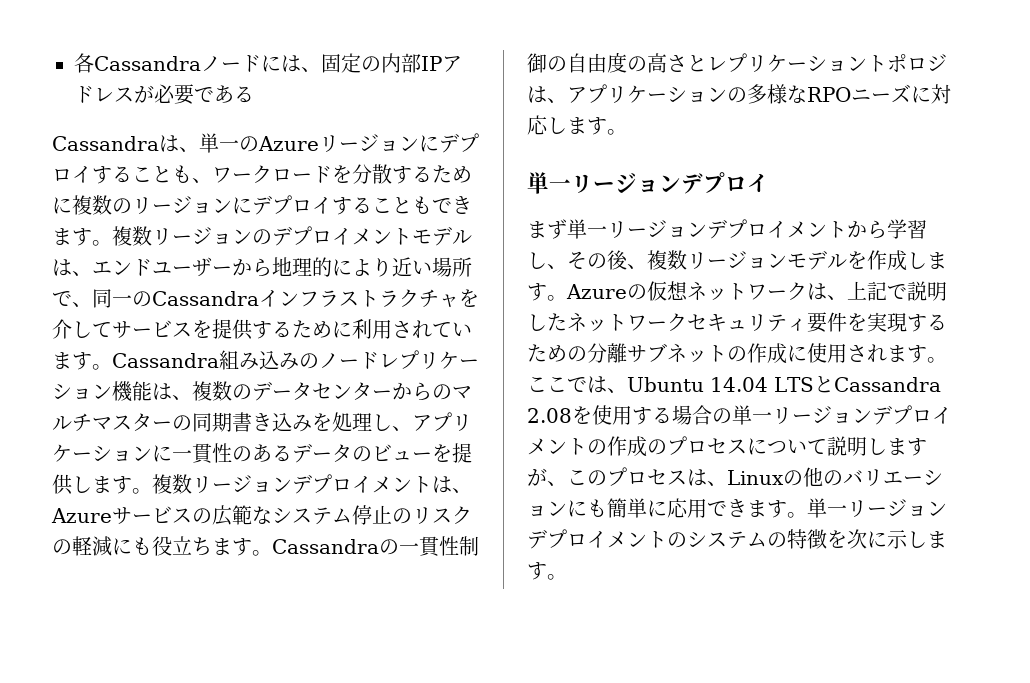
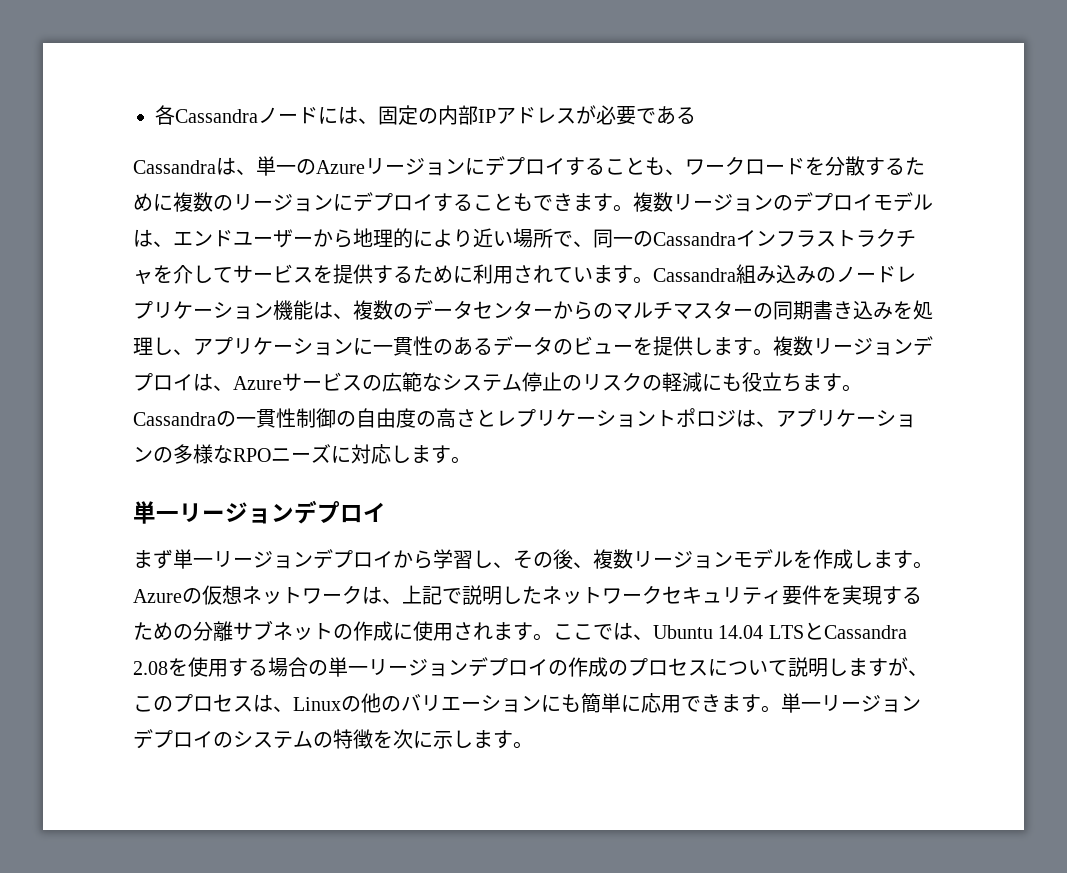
- 複数リージョンのデプロイメントモデルは、エンドユーザーから地理的により近い場所で、同一のCassandraインフラストラクチャを介してサービスを提供するために利用されています。
+ 複数リージョンのデプロイモデルは、エンドユーザーから地理的により近い場所で、同一のCassandraインフラストラクチャを介してサービスを提供するために利用されています。
- 複数リージョンデプロイメントは、Azureサービスの広範なシステム停止のリスクの軽減にも役立ちます。
+ 複数リージョンデプロイは、Azureサービスの広範なシステム停止のリスクの軽減にも役立ちます。
- まず単一リージョンデプロイメントから学習し、その後、複数リージョンモデルを作成します。
+ まず単一リージョンデプロイから学習し、その後、複数リージョンモデルを作成します。
- ここでは、Ubuntu 14.04 LTSとCassandra 2.08を使用する場合の単一リージョンデプロイメントの作成のプロセスについて説明しますが、このプロセスは、Linuxの他のバリエーションにも簡単に応用できます。
+ ここでは、Ubuntu 14.04 LTSとCassandra 2.08を使用する場合の単一リージョンデプロイの作成のプロセスについて説明しますが、このプロセスは、Linuxの他のバリエーションにも簡単に応用できます。
- 単一リージョンデプロイメントのシステムの特徴を次に示します。
+ 単一リージョンデプロイのシステムの特徴を次に示します。

